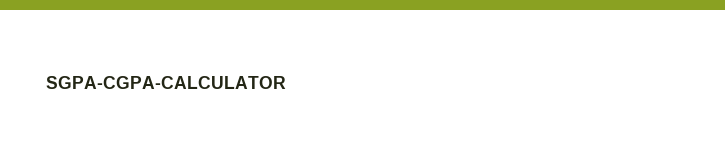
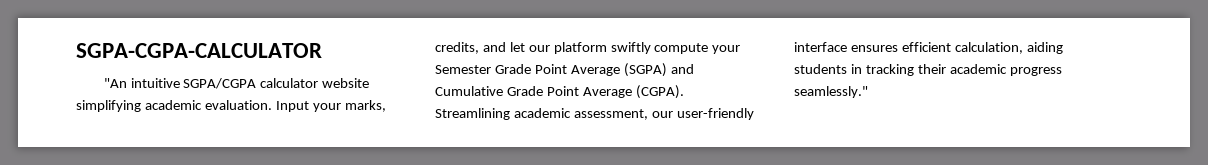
+ "An intuitive SGPA/CGPA calculator website simplifying academic evaluation. Input your marks, credits, and let our platform swiftly compute your Semester Grade Point Average (SGPA) and Cumulative Grade Point Average (CGPA). Streamlining academic assessment, our user-friendly interface ensures efficient calculation, aiding students in tracking their academic progress seamlessly."

